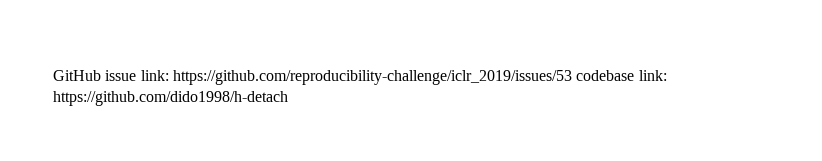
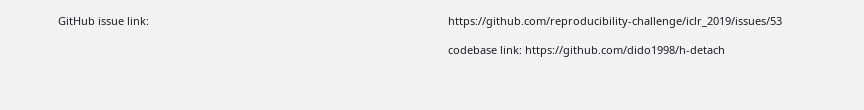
- GitHub issue link: https://github.com/reproducibility-challenge/iclr_2019/issues/53 codebase link: https://github.com/dido1998/h-detach
+ GitHub issue link: https://github.com/reproducibility-challenge/iclr_2019/issues/53
+ codebase link: https://github.com/dido1998/h-detach

